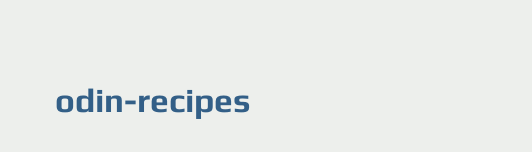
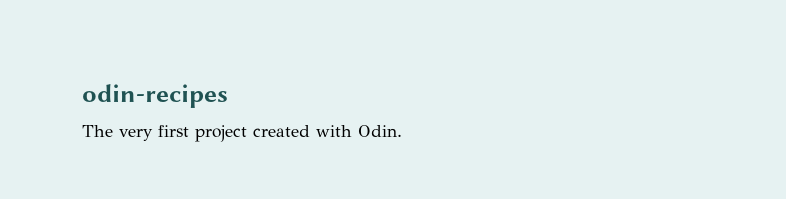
+ The very first project created with Odin.

